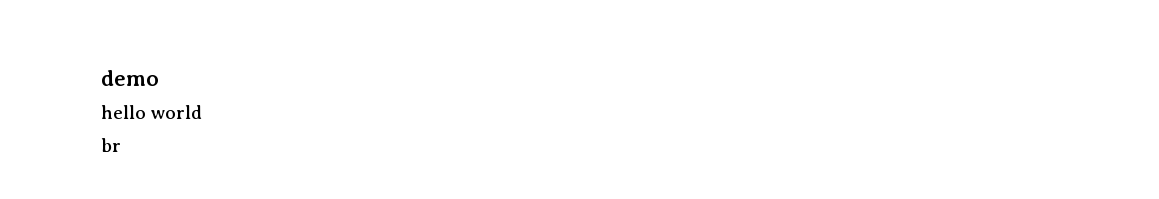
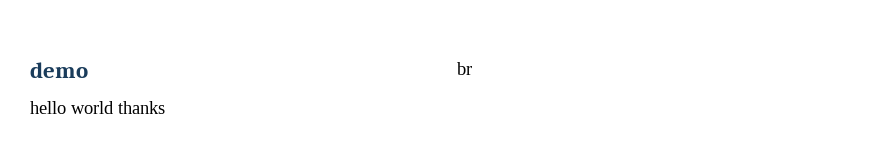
- hello world
+ hello world thanks

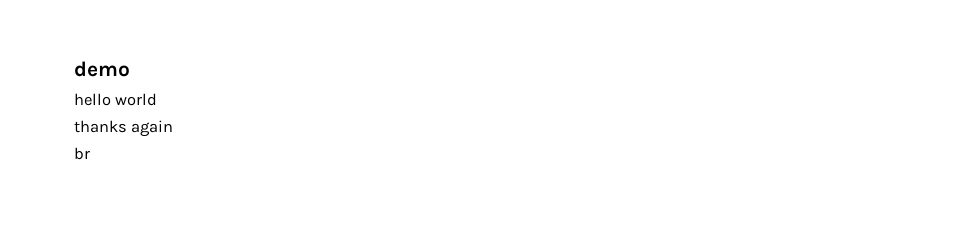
- hello world thanks
+ hello world
+ thanks again

